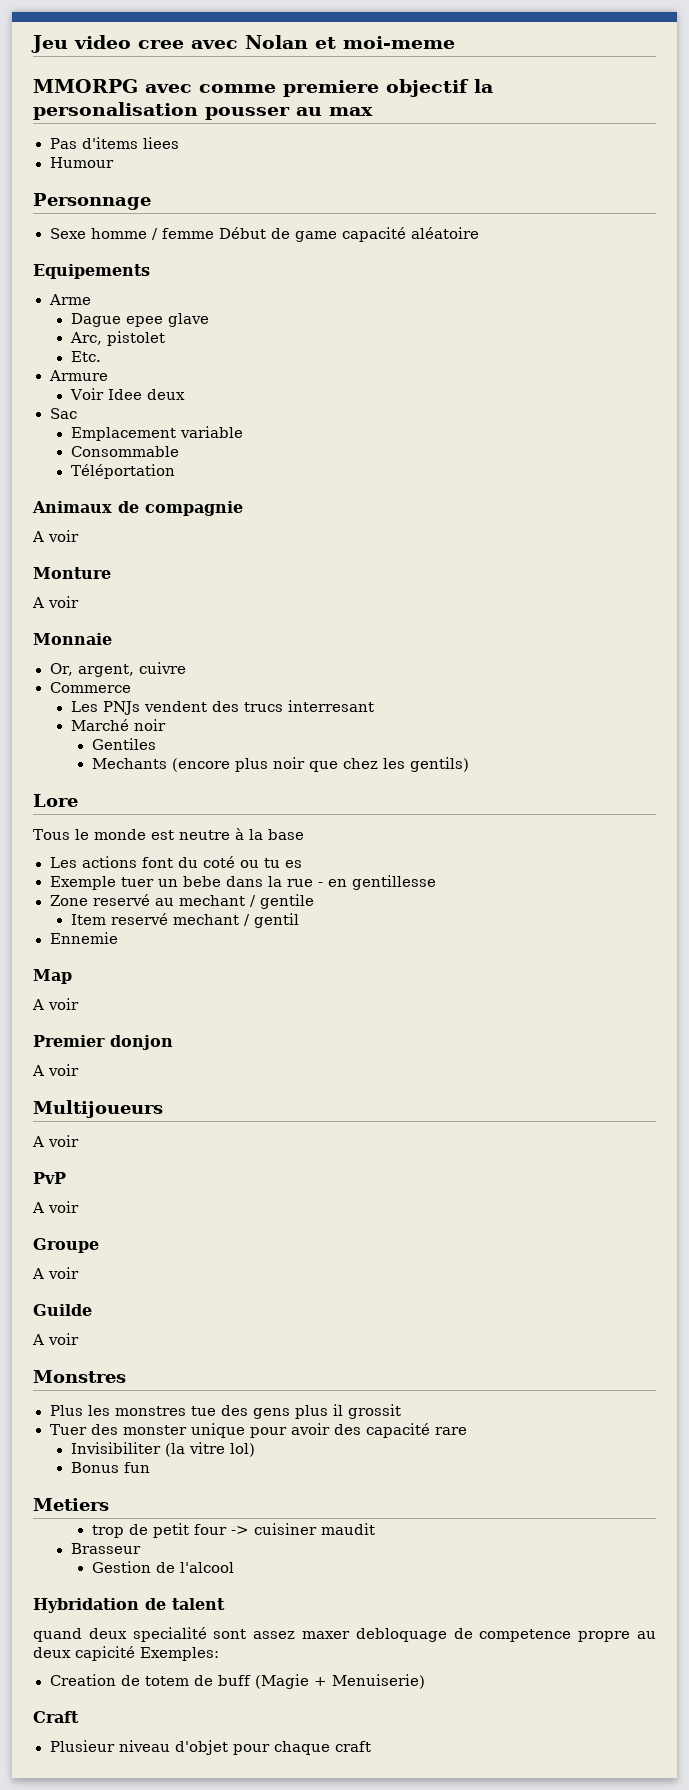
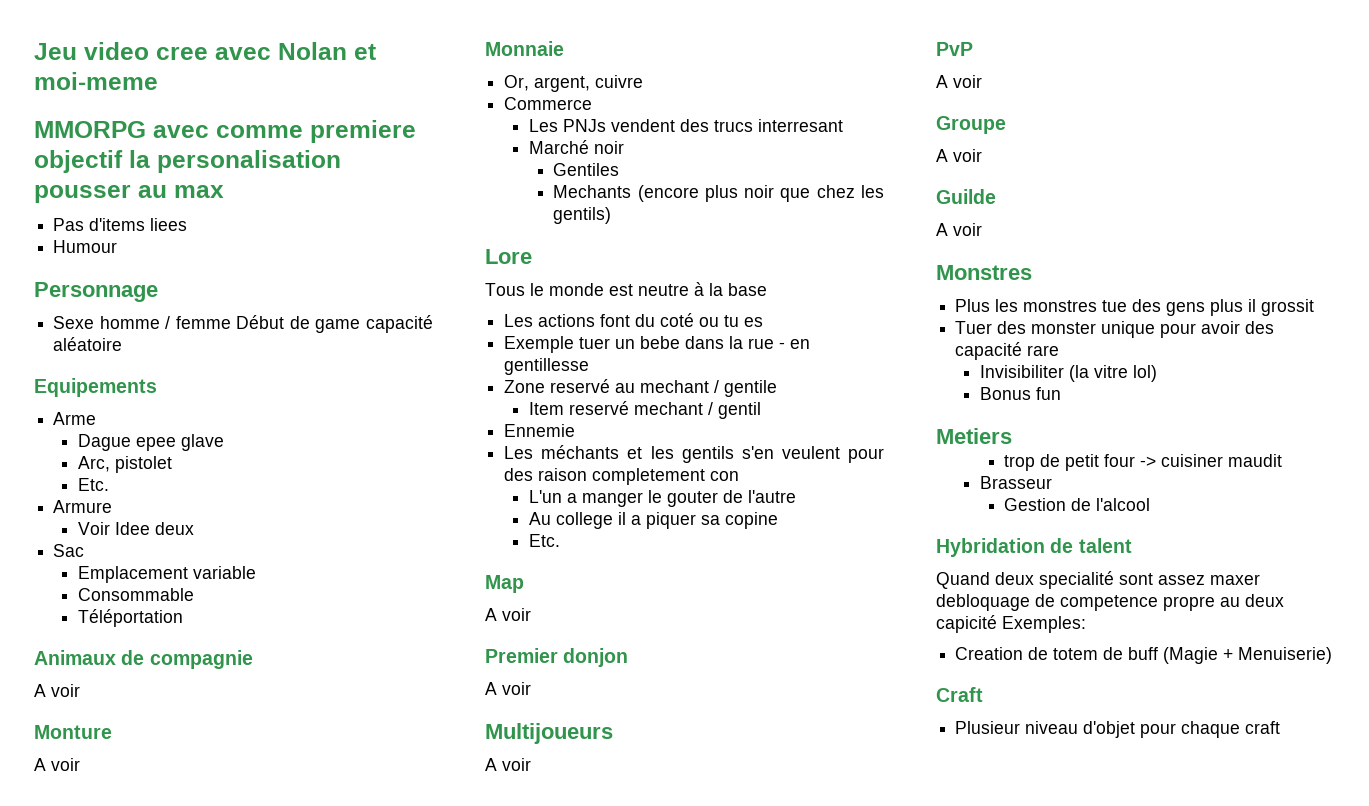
+ Les méchants et les gentils s'en veulent pour des raison completement con
+ L'un a manger le gouter de l'autre
+ Au college il a piquer sa copine
+ Etc.
- quand deux specialité sont assez maxer debloquage de competence propre au deux capicité Exemples:
+ Quand deux specialité sont assez maxer debloquage de competence propre au deux capicité Exemples:

